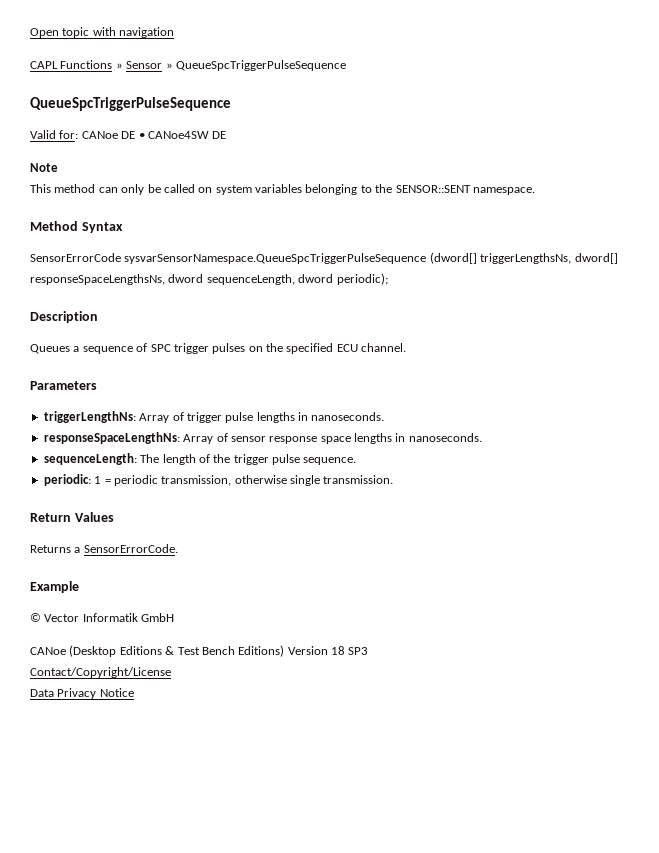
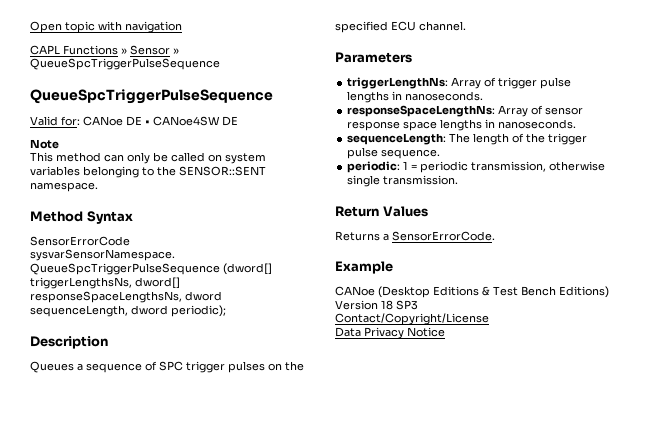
- © Vector Informatik GmbH

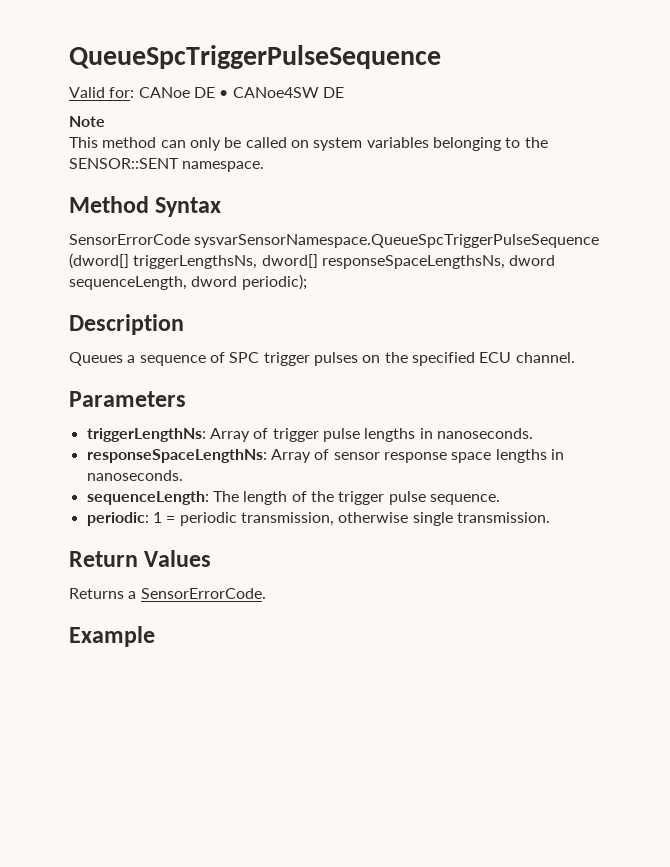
- Open topic with navigation
- CAPL Functions » Sensor » QueueSpcTriggerPulseSequence
- CANoe (Desktop Editions & Test Bench Editions) Version 18 SP3
- Contact/Copyright/License
- Data Privacy Notice

